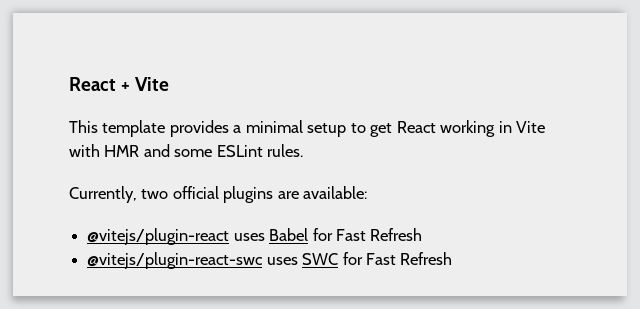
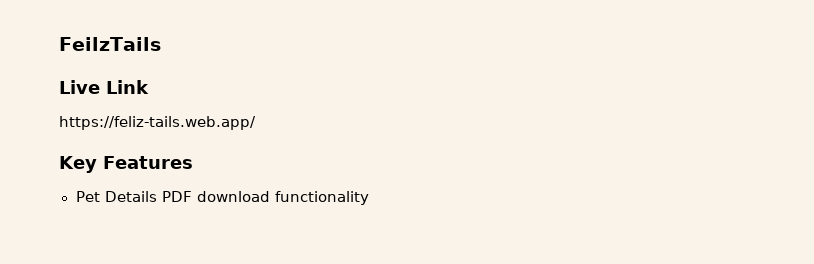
- React + Vite
- This template provides a minimal setup to get React working in Vite with HMR and some ESLint rules.
- Currently, two official plugins are available:
- @vitejs/plugin-react uses Babel for Fast Refresh
- @vitejs/plugin-react-swc uses SWC for Fast Refresh
+ FeilzTails
+ Live Link
+ https://feliz-tails.web.app/
+ Key Features
+ Pet Details PDF download functionality

